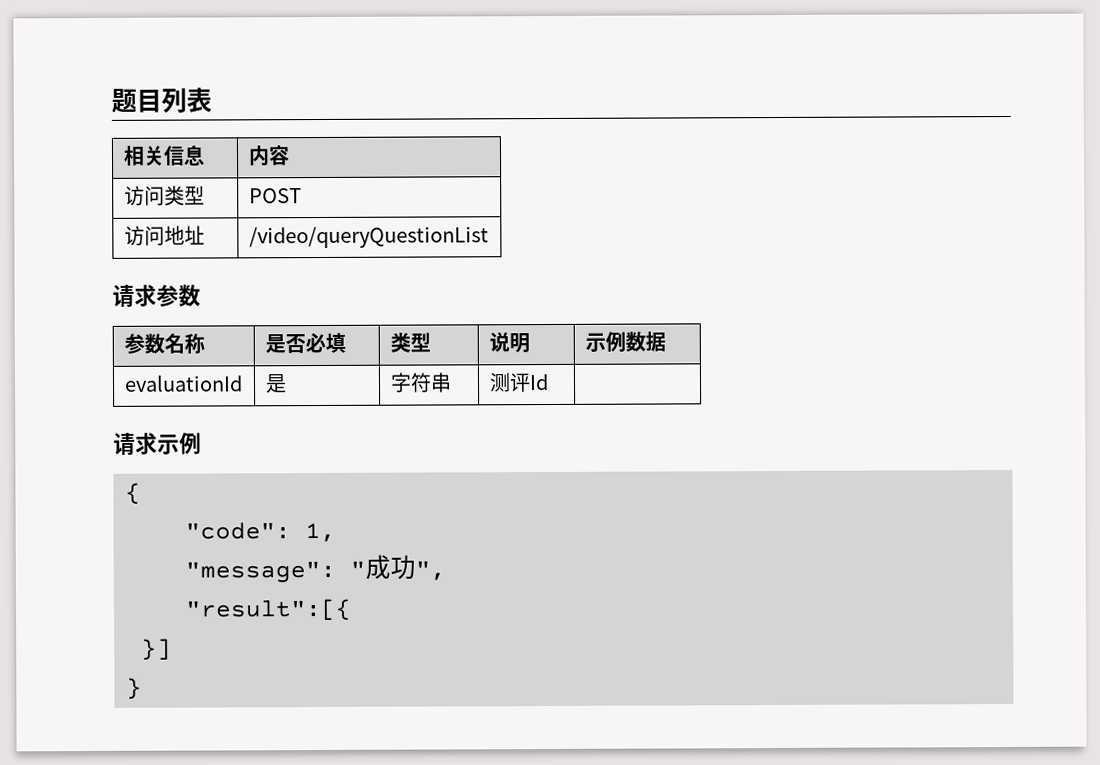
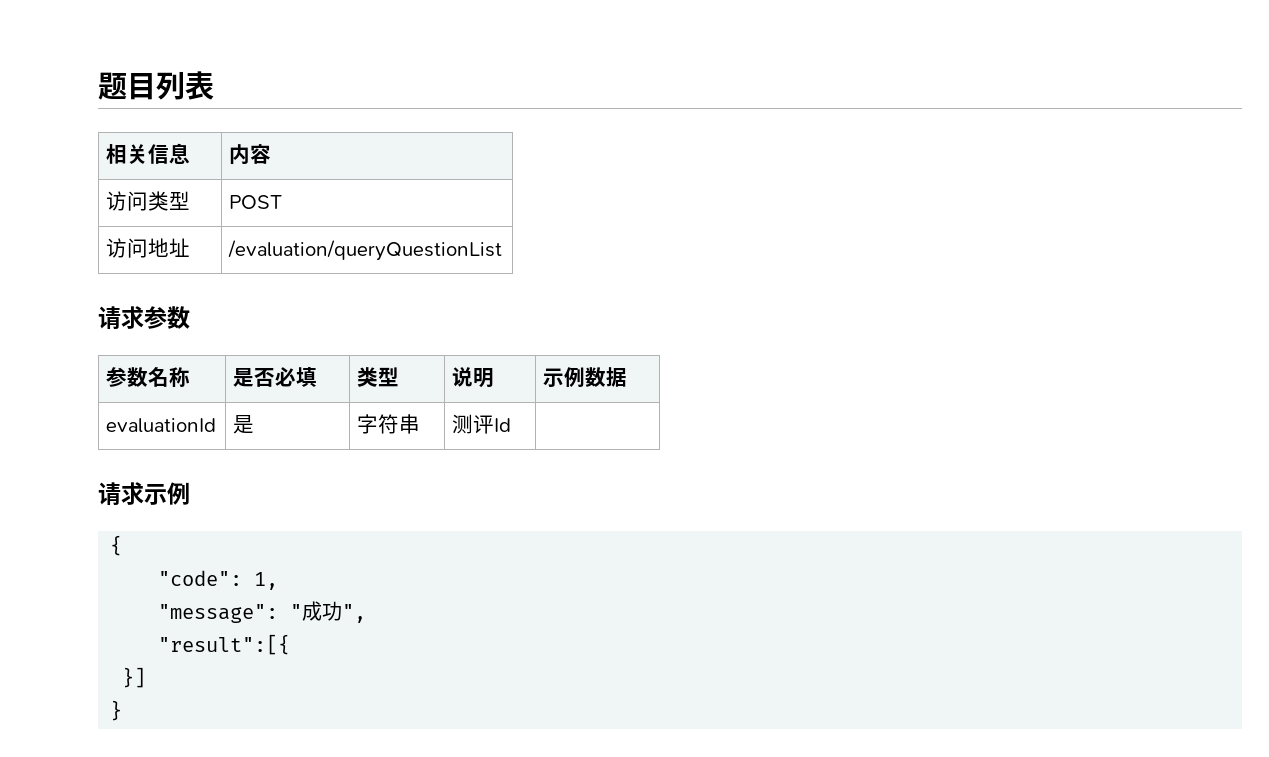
- 访问地址 | /video/queryQuestionList
+ 访问地址 | /evaluation/queryQuestionList

